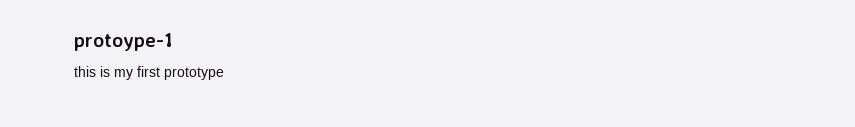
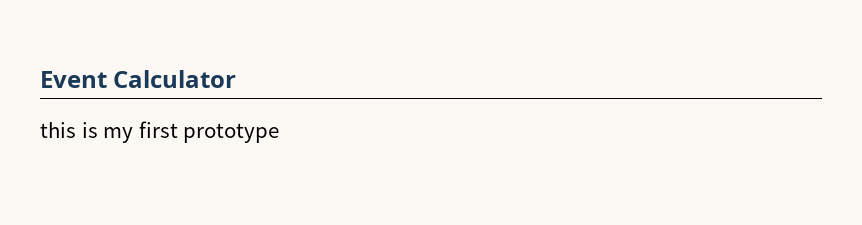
- protoype-1
+ Event Calculator

